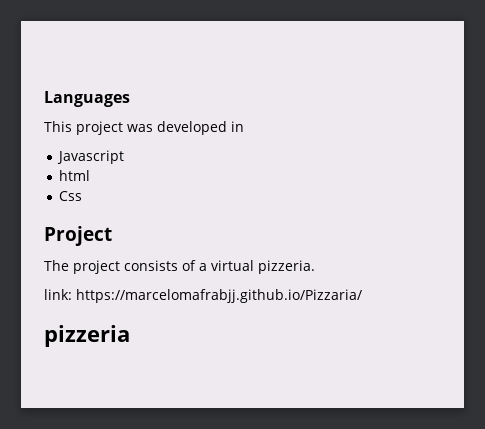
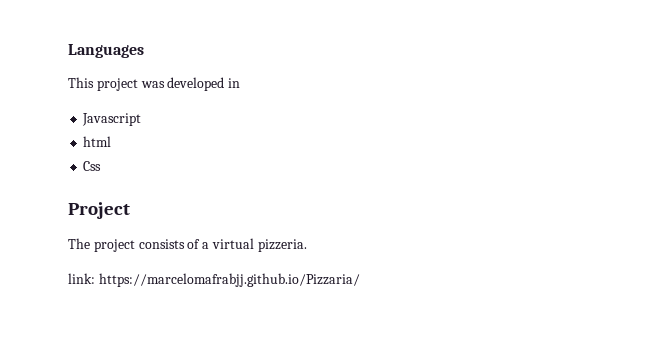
- pizzeria

